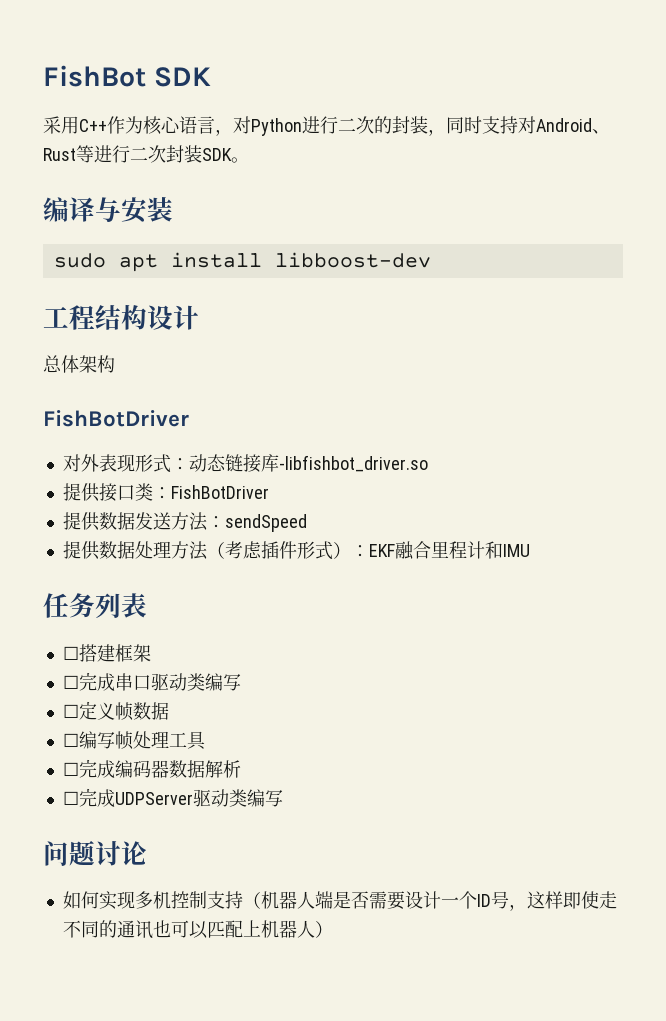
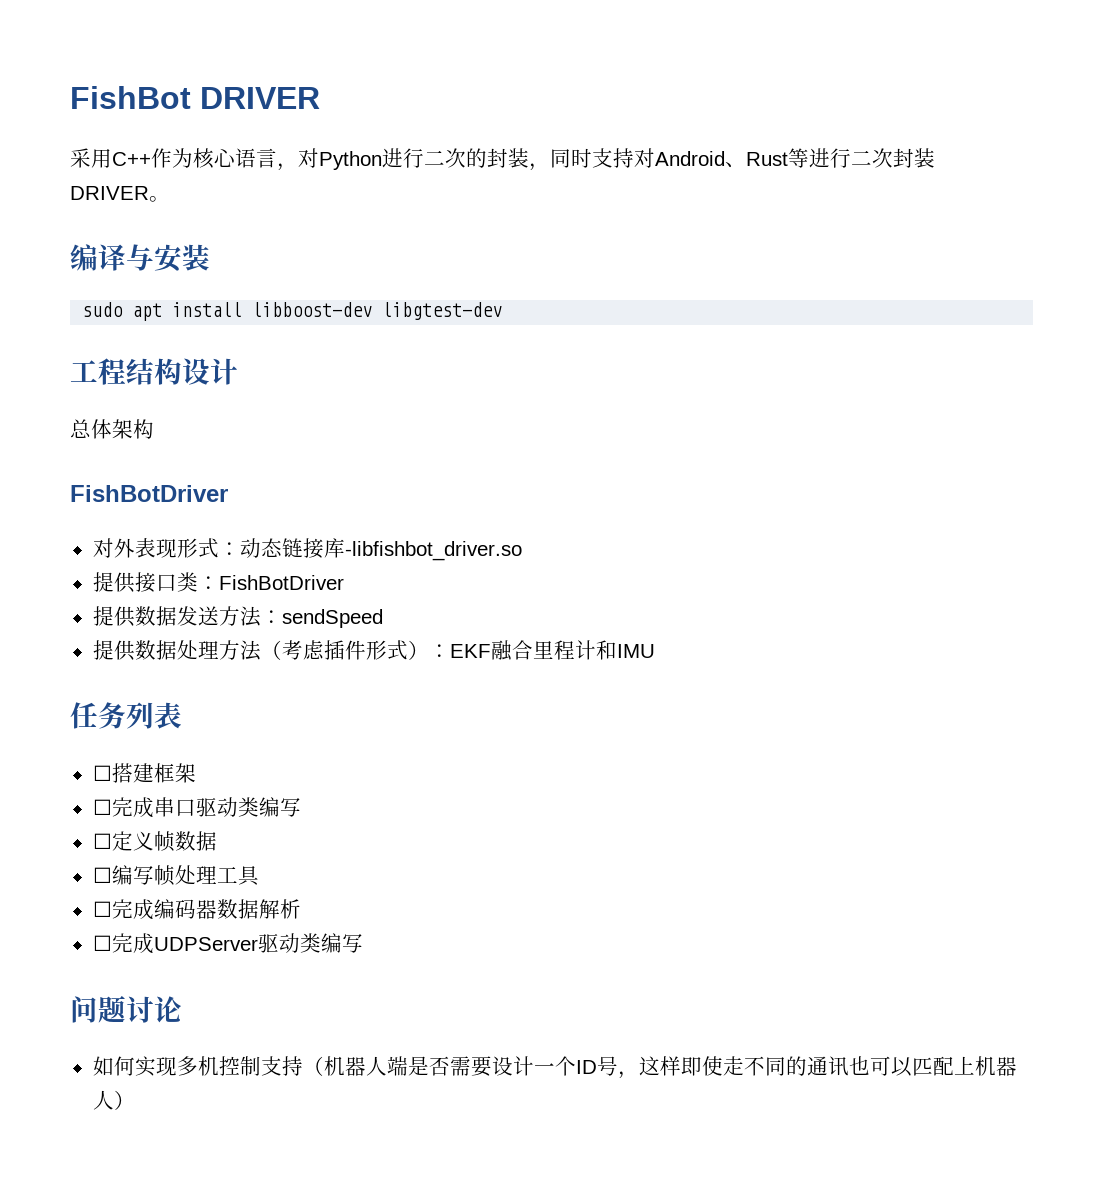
- FishBot SDK
+ FishBot DRIVER
- 采用C++作为核心语言，对Python进行二次的封装，同时支持对Android、Rust等进行二次封装SDK。
+ 采用C++作为核心语言，对Python进行二次的封装，同时支持对Android、Rust等进行二次封装DRIVER。
- sudo apt install libboost-dev
+ sudo apt install libboost-dev libgtest-dev

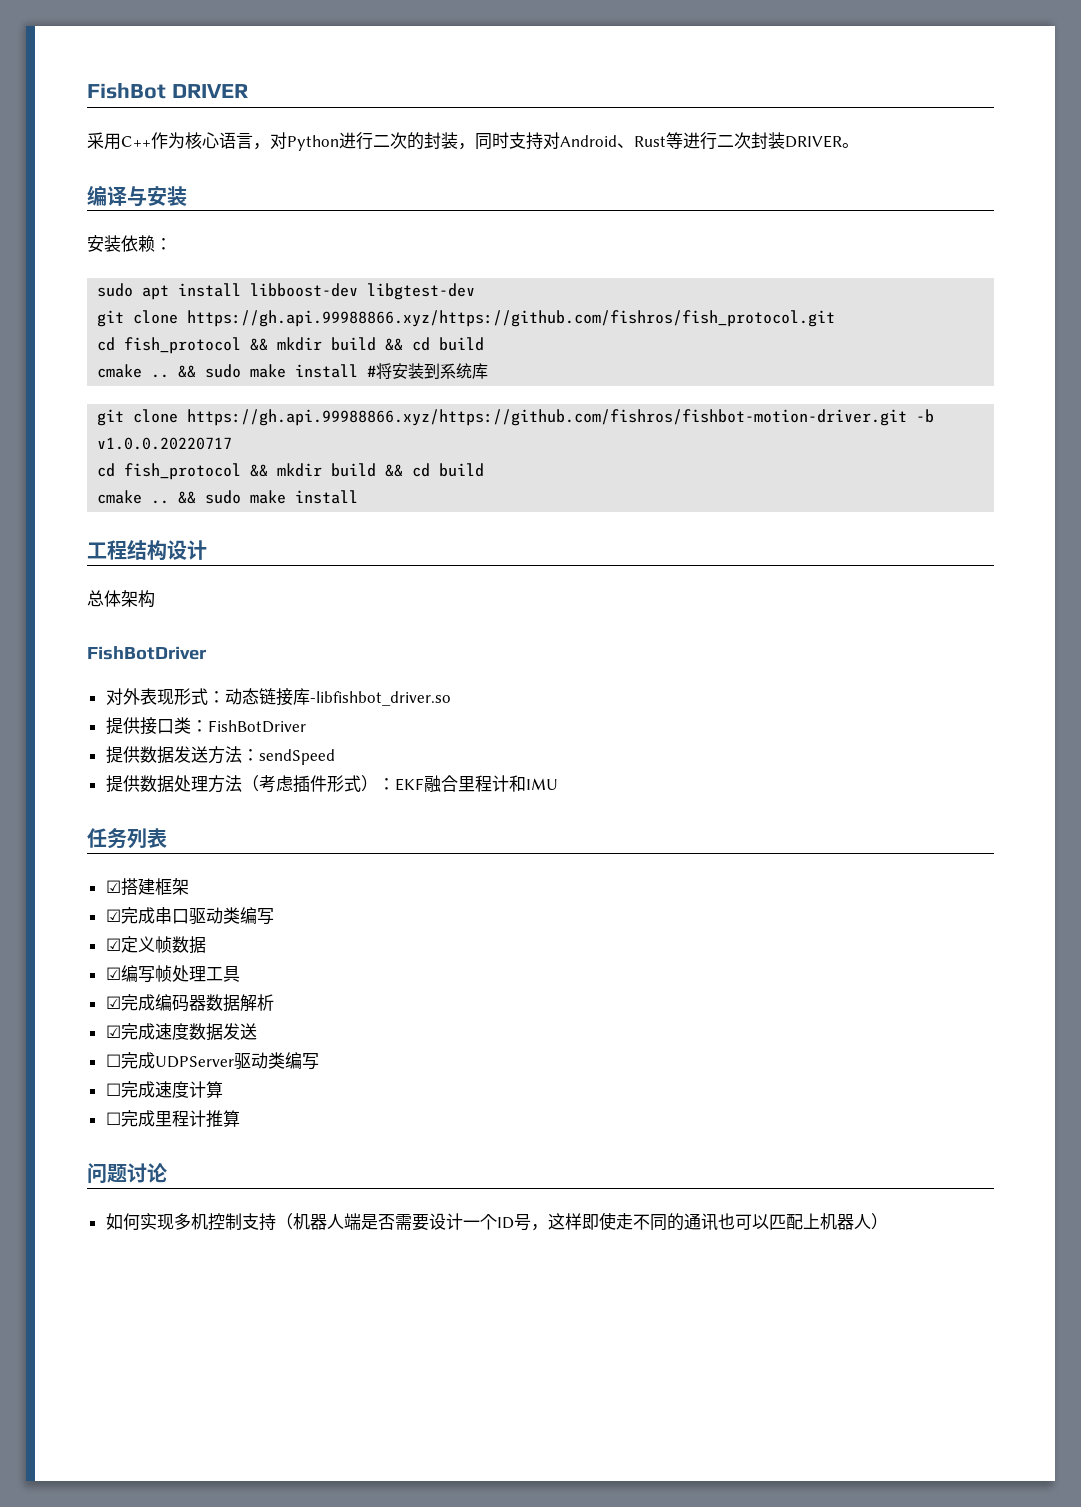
+ 安装依赖：
+ git clone https://gh.api.99988866.xyz/https://github.com/fishros/fish_protocol.git
+ cd fish_protocol && mkdir build && cd build
+ cmake .. && sudo make install #将安装到系统库
+ git clone https://gh.api.99988866.xyz/https://github.com/fishros/fishbot-motion-driver.git -b v1.0.0.20220717
+ cd fish_protocol && mkdir build && cd build
+ cmake .. && sudo make install
- ☐搭建框架
+ ☑搭建框架
- ☐完成串口驱动类编写
+ ☑完成串口驱动类编写
- ☐定义帧数据
+ ☑定义帧数据
- ☐编写帧处理工具
+ ☑编写帧处理工具
- ☐完成编码器数据解析
+ ☑完成编码器数据解析
+ ☑完成速度数据发送
+ ☐完成速度计算
+ ☐完成里程计推算

